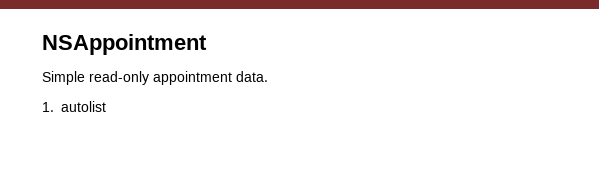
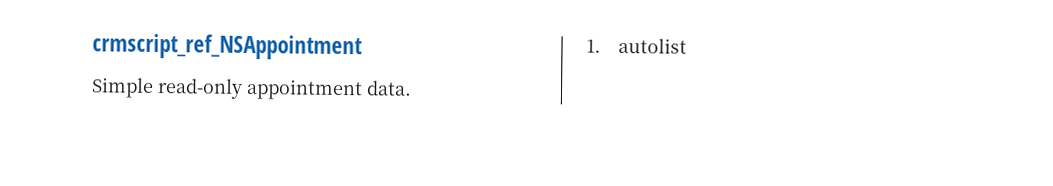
- NSAppointment
+ crmscript_ref_NSAppointment

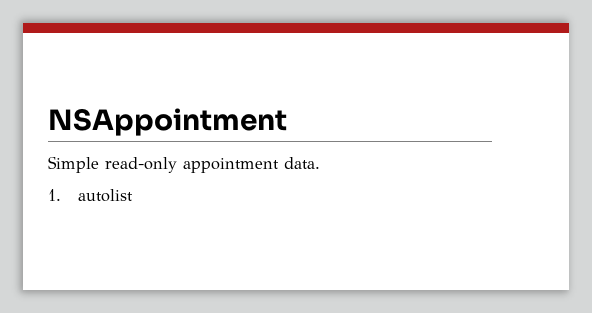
- crmscript_ref_NSAppointment
+ NSAppointment

